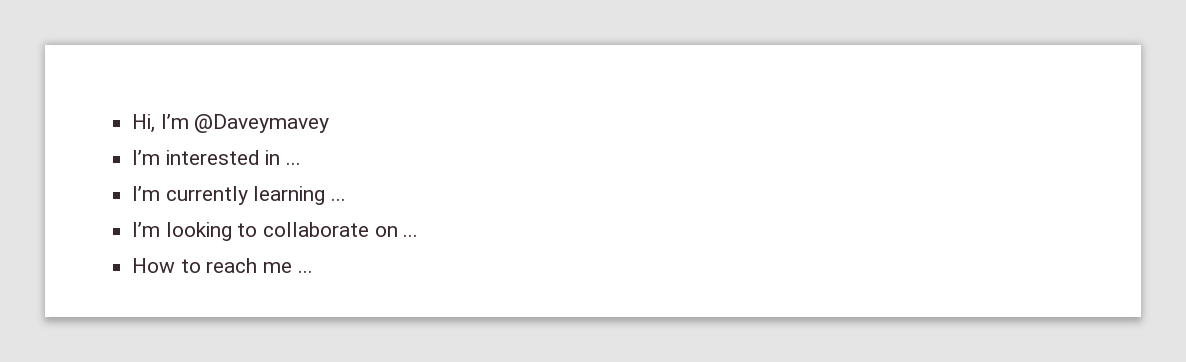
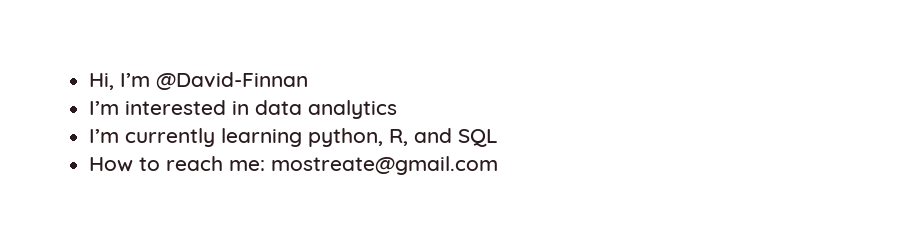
- Hi, I’m @Daveymavey
+ Hi, I’m @David-Finnan
- I’m interested in ...
+ I’m interested in data analytics
- I’m currently learning ...
- I’m looking to collaborate on ...
+ I’m currently learning python, R, and SQL
- How to reach me ...
+ How to reach me: mostreate@gmail.com

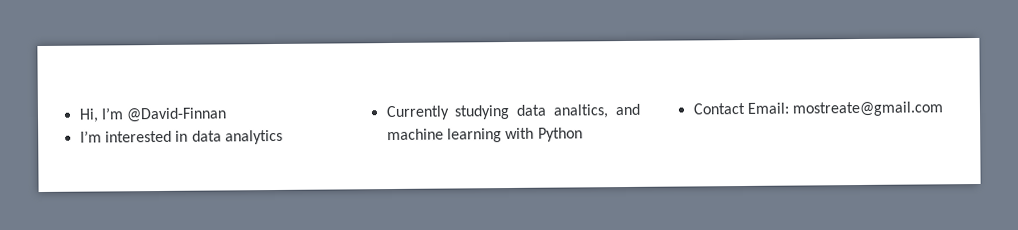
- I’m currently learning python, R, and SQL
- How to reach me: mostreate@gmail.com
+ Currently studying data analtics, and machine learning with Python
+ Contact Email: mostreate@gmail.com

